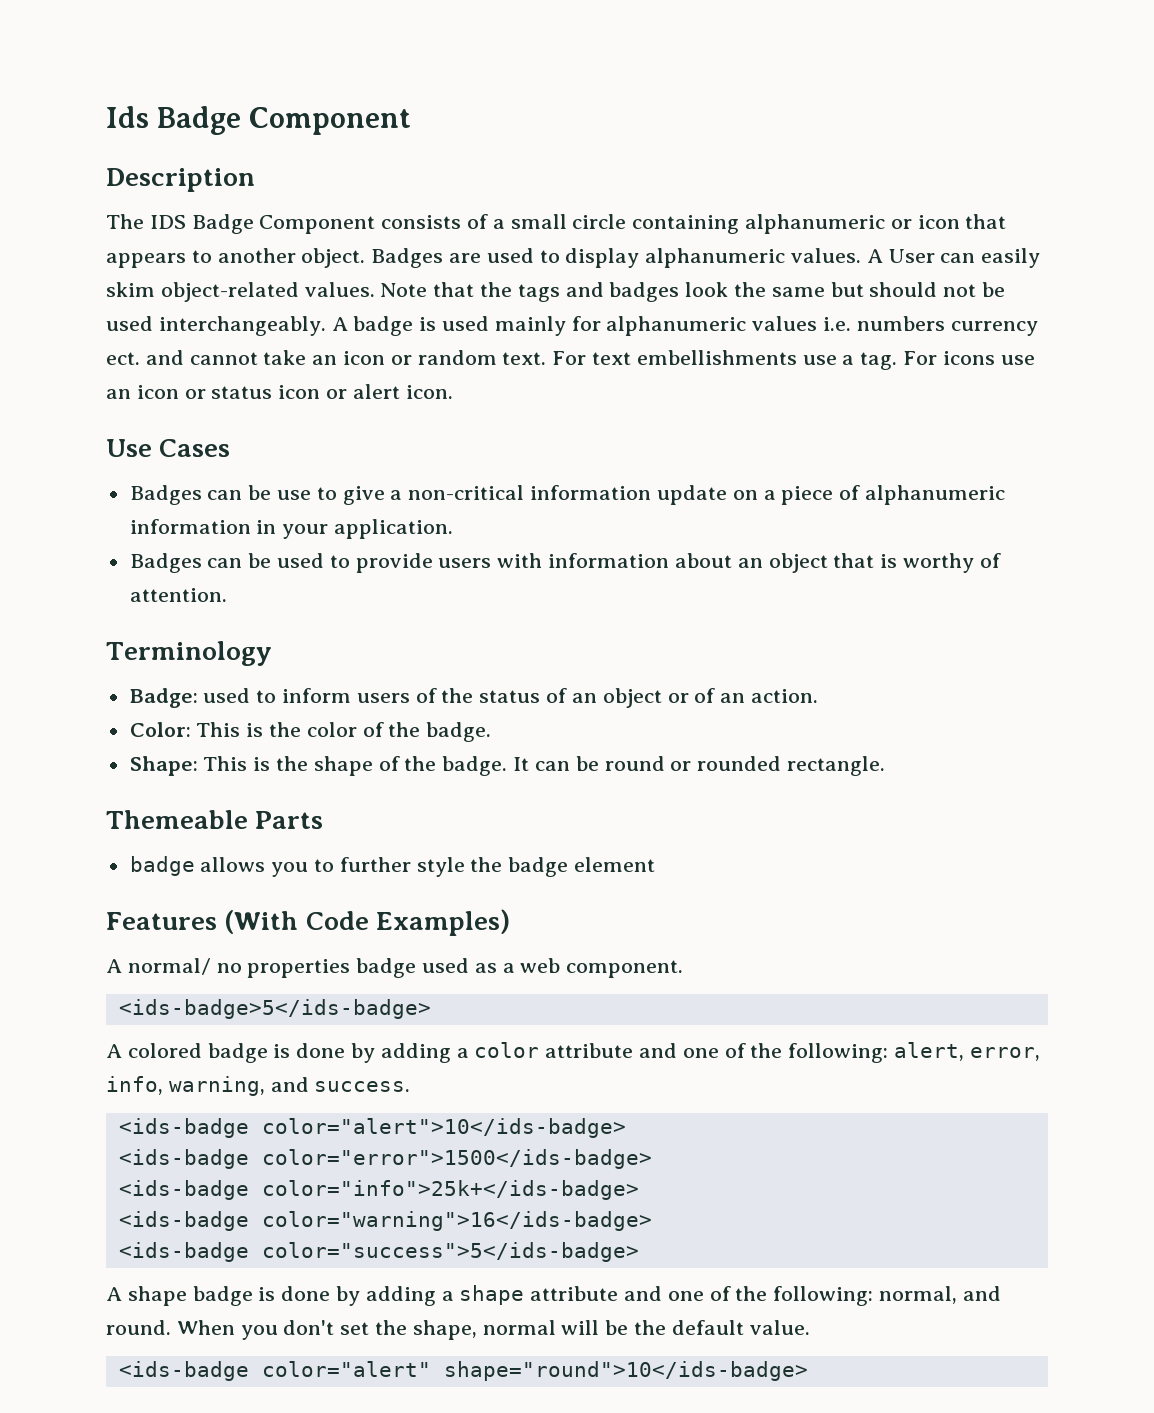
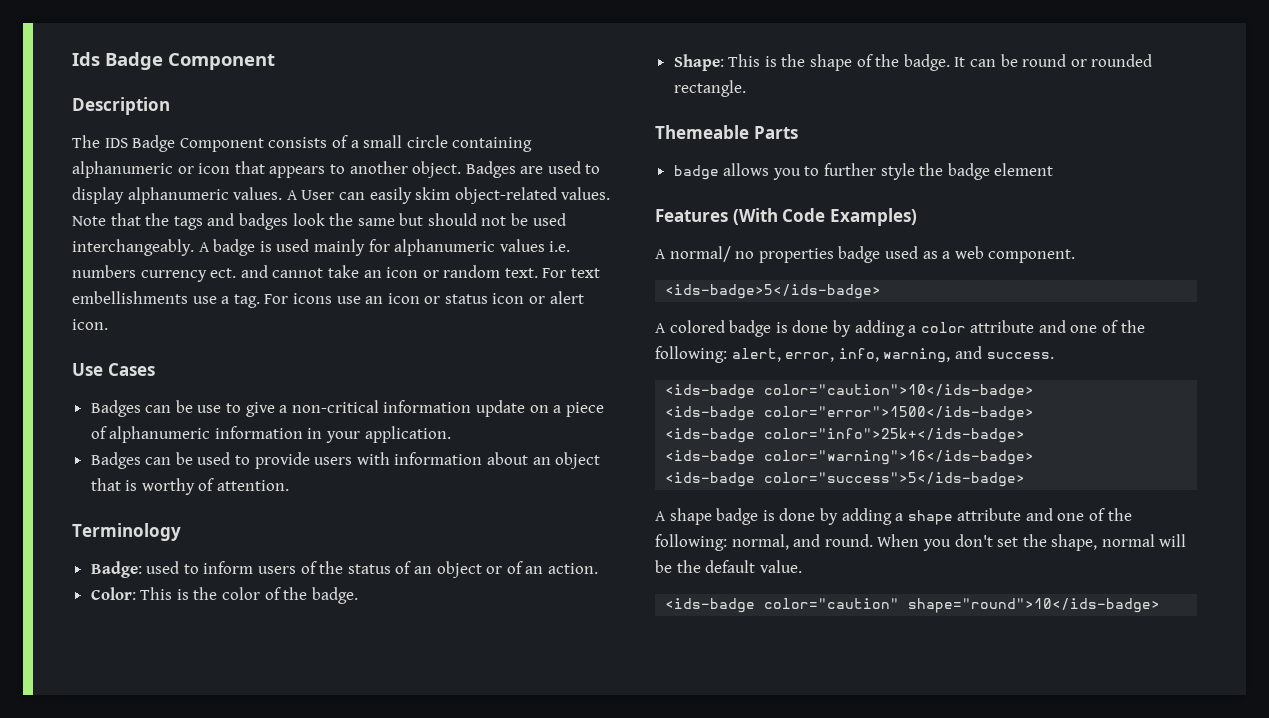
- <ids-badge color="alert">10</ids-badge>
+ <ids-badge color="caution">10</ids-badge>
- <ids-badge color="alert" shape="round">10</ids-badge>
+ <ids-badge color="caution" shape="round">10</ids-badge>

